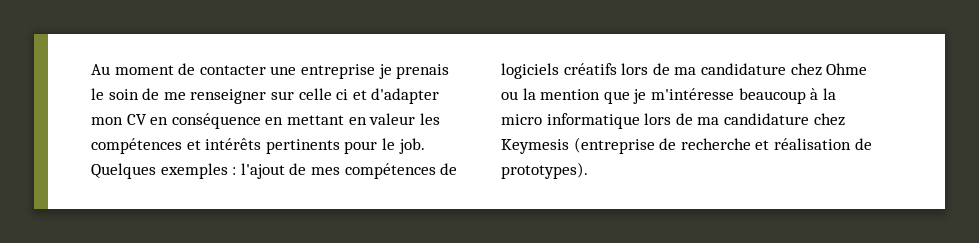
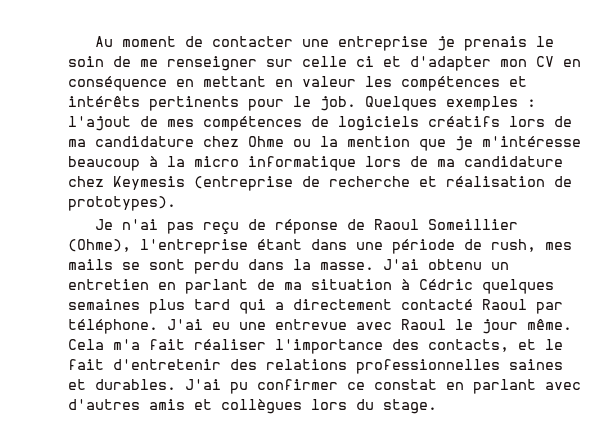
+ Je n'ai pas reçu de réponse de Raoul Someillier (Ohme), l'entreprise étant dans une période de rush, mes mails se sont perdu dans la masse. J'ai obtenu un entretien en parlant de ma situation à Cédric quelques semaines plus tard qui a directement contacté Raoul par téléphone. J'ai eu une entrevue avec Raoul le jour même. Cela m'a fait réaliser l'importance des contacts, et le fait d'entretenir des relations professionnelles saines et durables. J'ai pu confirmer ce constat en parlant avec d'autres amis et collègues lors du stage.

